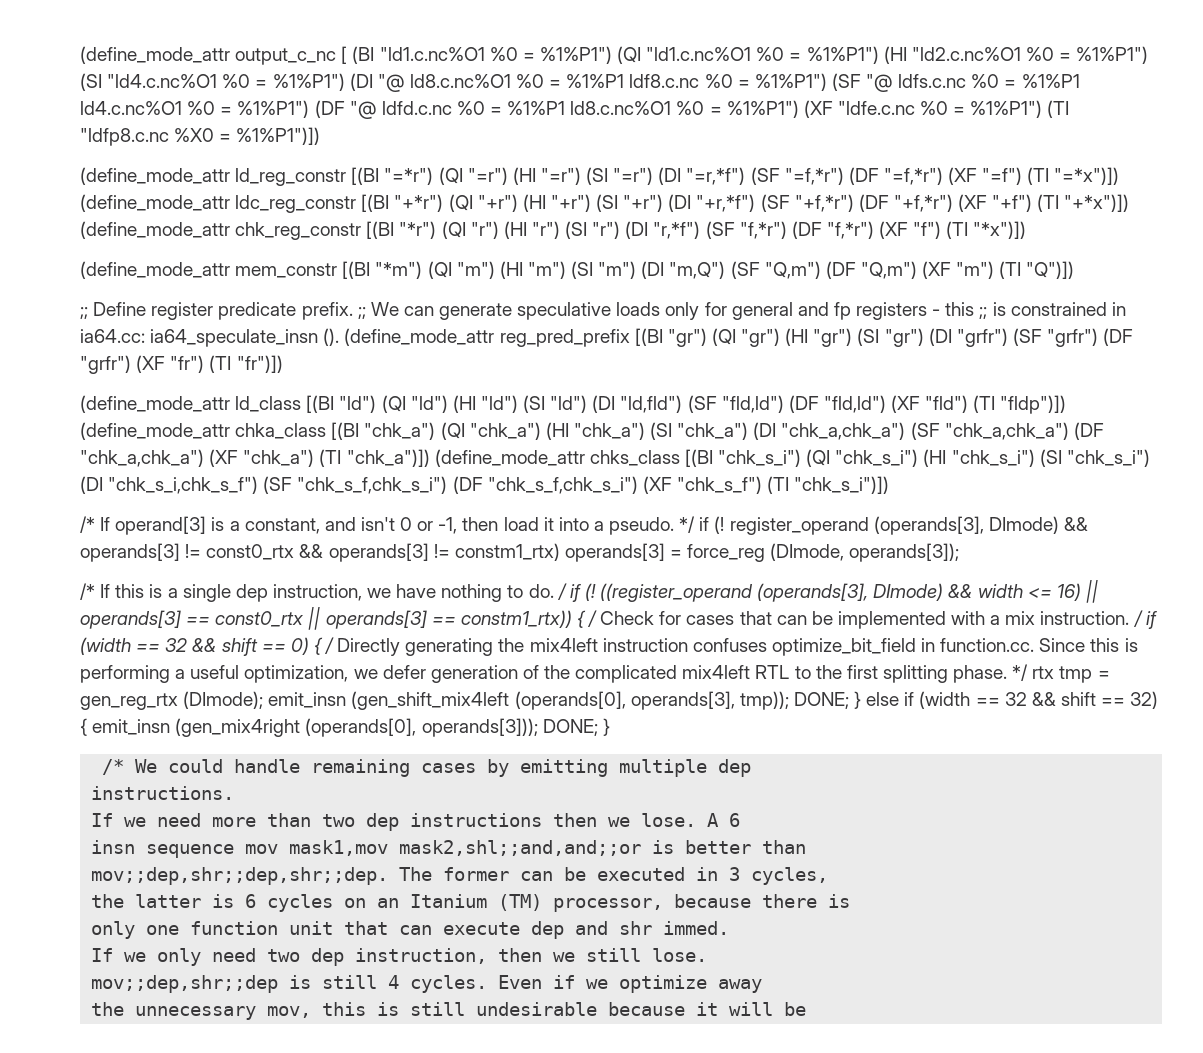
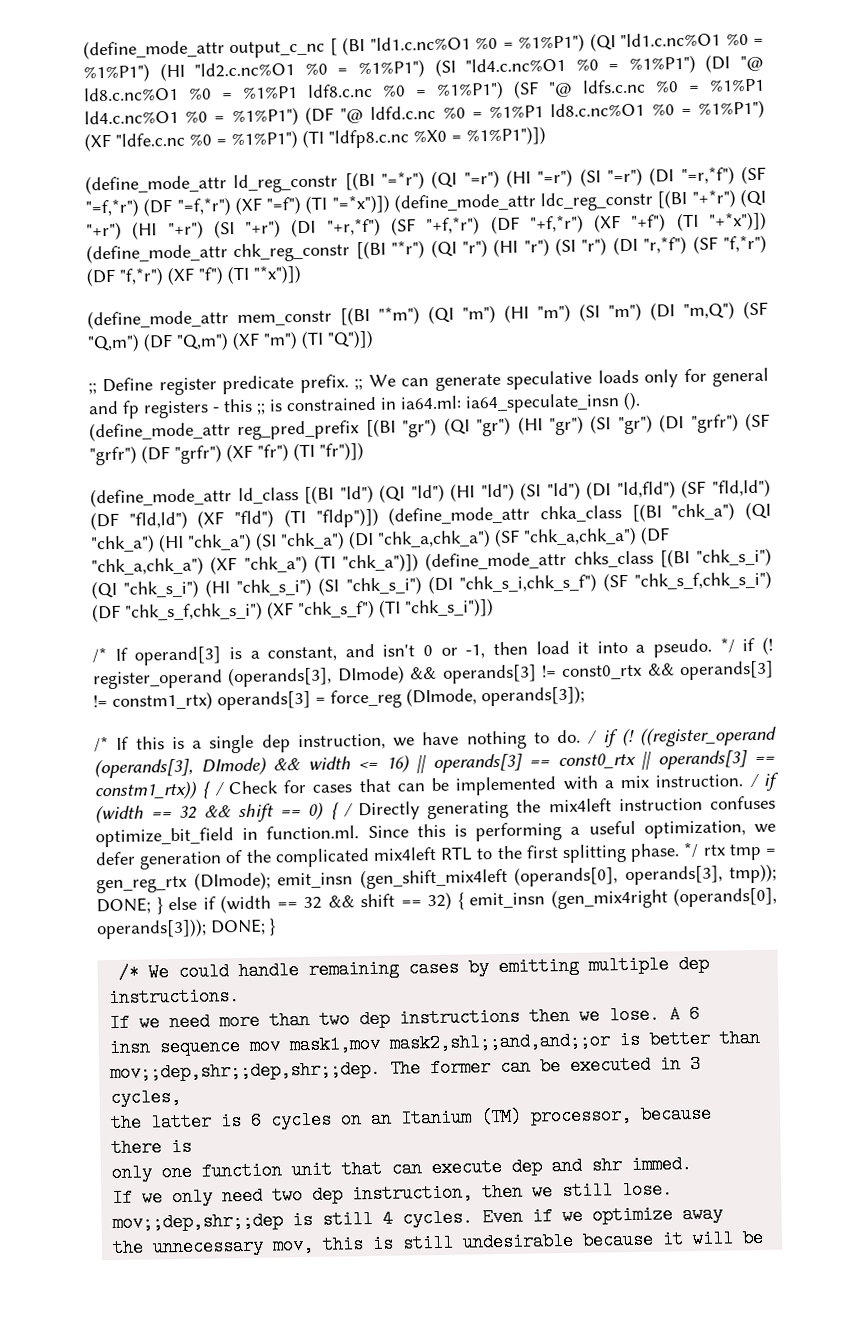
- ;; Define register predicate prefix. ;; We can generate speculative loads only for general and fp registers - this ;; is constrained in ia64.cc: ia64_speculate_insn ().
+ ;; Define register predicate prefix. ;; We can generate speculative loads only for general and fp registers - this ;; is constrained in ia64.ml: ia64_speculate_insn ().
- / if (width == 32 && shift == 0) { / Directly generating the mix4left instruction confuses optimize_bit_field in function.cc. Since this is performing a useful optimization, we defer generation of the complicated mix4left RTL to the first splitting phase.
+ / if (width == 32 && shift == 0) { / Directly generating the mix4left instruction confuses optimize_bit_field in function.ml. Since this is performing a useful optimization, we defer generation of the complicated mix4left RTL to the first splitting phase.

